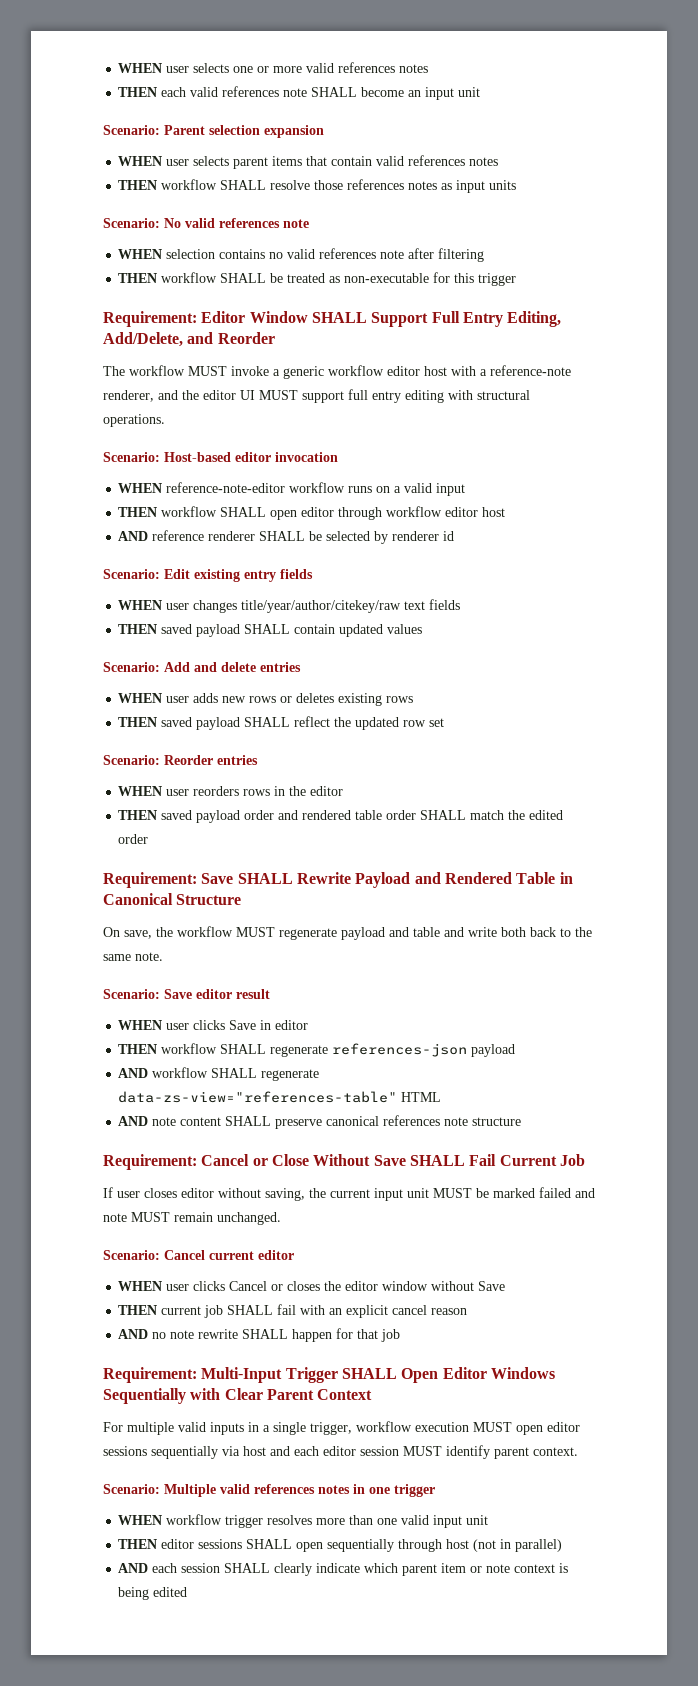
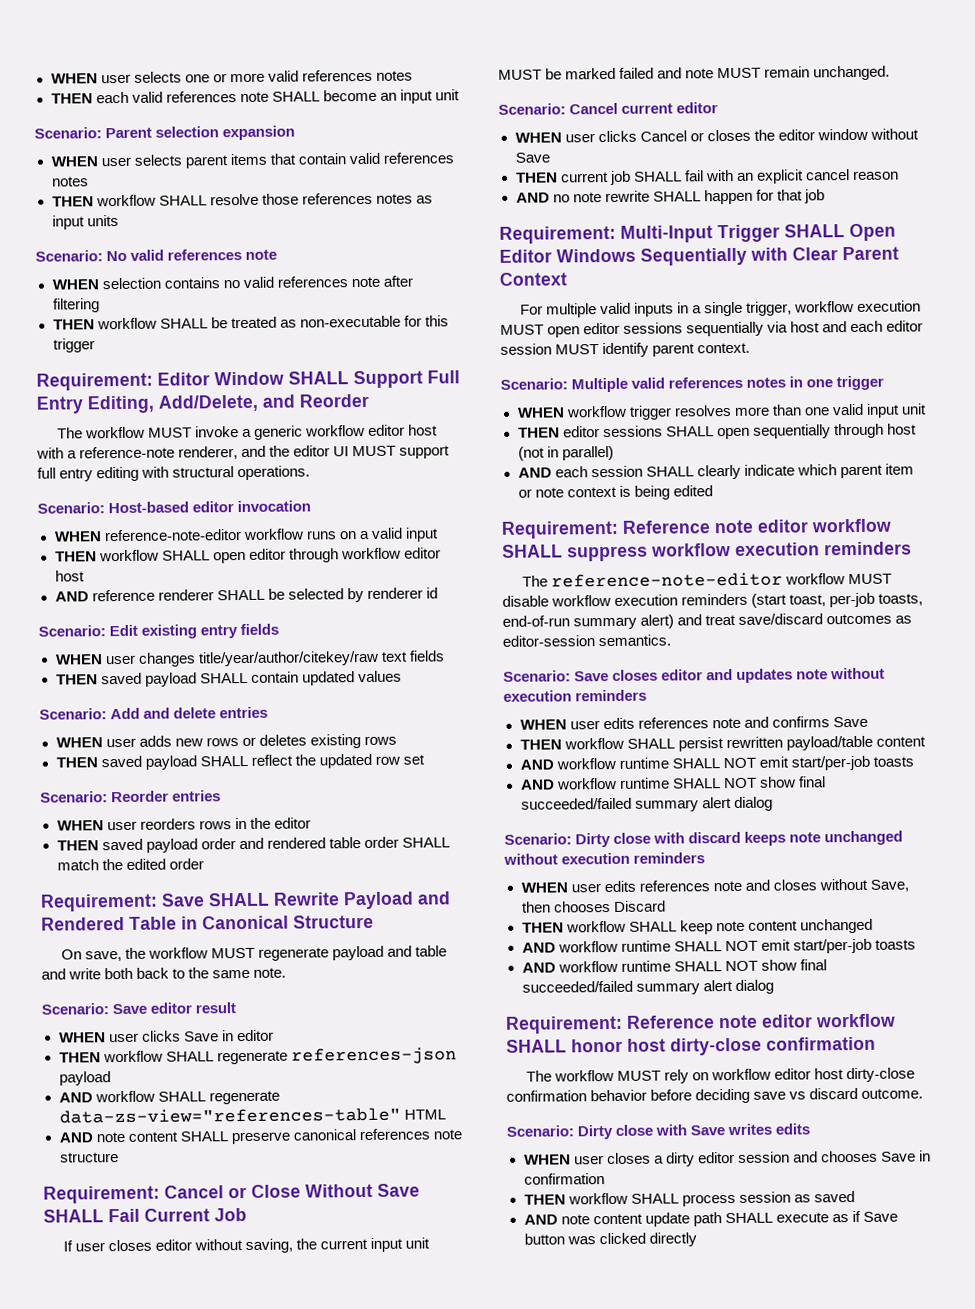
+ Requirement: Reference note editor workflow SHALL suppress workflow execution reminders
+ The reference-note-editor workflow MUST disable workflow execution reminders (start toast, per-job toasts, end-of-run summary alert) and treat save/discard outcomes as editor-session semantics.
+ Scenario: Save closes editor and updates note without execution reminders
+ WHEN user edits references note and confirms Save
+ THEN workflow SHALL persist rewritten payload/table content
+ AND workflow runtime SHALL NOT emit start/per-job toasts
+ AND workflow runtime SHALL NOT show final succeeded/failed summary alert dialog
+ Scenario: Dirty close with discard keeps note unchanged without execution reminders
+ WHEN user edits references note and closes without Save, then chooses Discard
+ THEN workflow SHALL keep note content unchanged
+ AND workflow runtime SHALL NOT emit start/per-job toasts
+ AND workflow runtime SHALL NOT show final succeeded/failed summary alert dialog
+ Requirement: Reference note editor workflow SHALL honor host dirty-close confirmation
+ The workflow MUST rely on workflow editor host dirty-close confirmation behavior before deciding save vs discard outcome.
+ Scenario: Dirty close with Save writes edits
+ WHEN user closes a dirty editor session and chooses Save in confirmation
+ THEN workflow SHALL process session as saved
+ AND note content update path SHALL execute as if Save button was clicked directly

